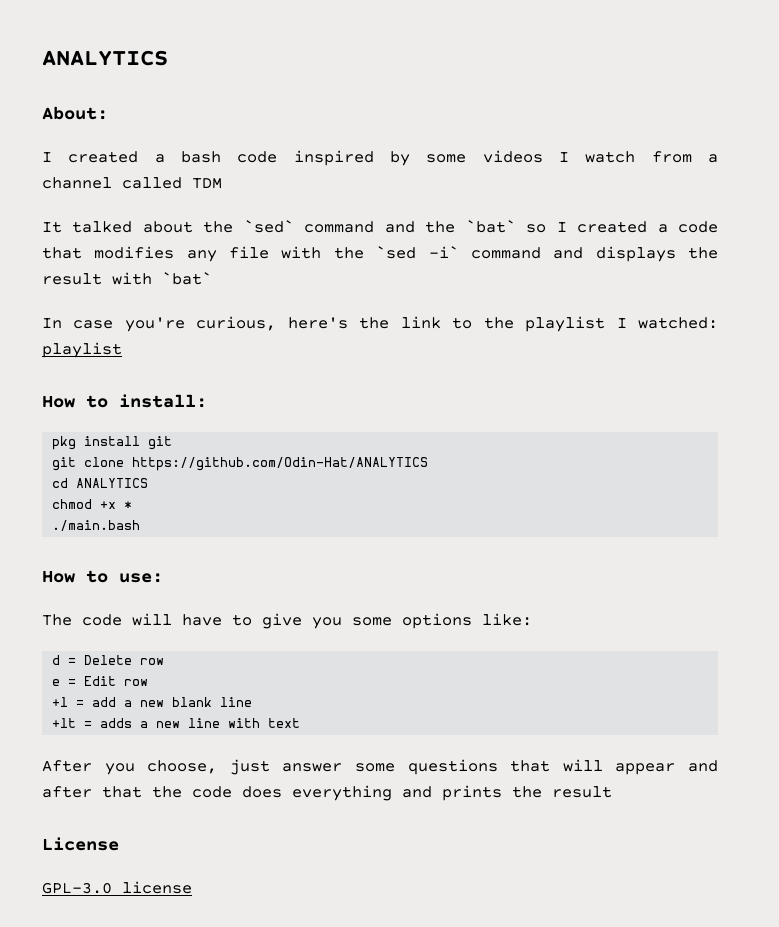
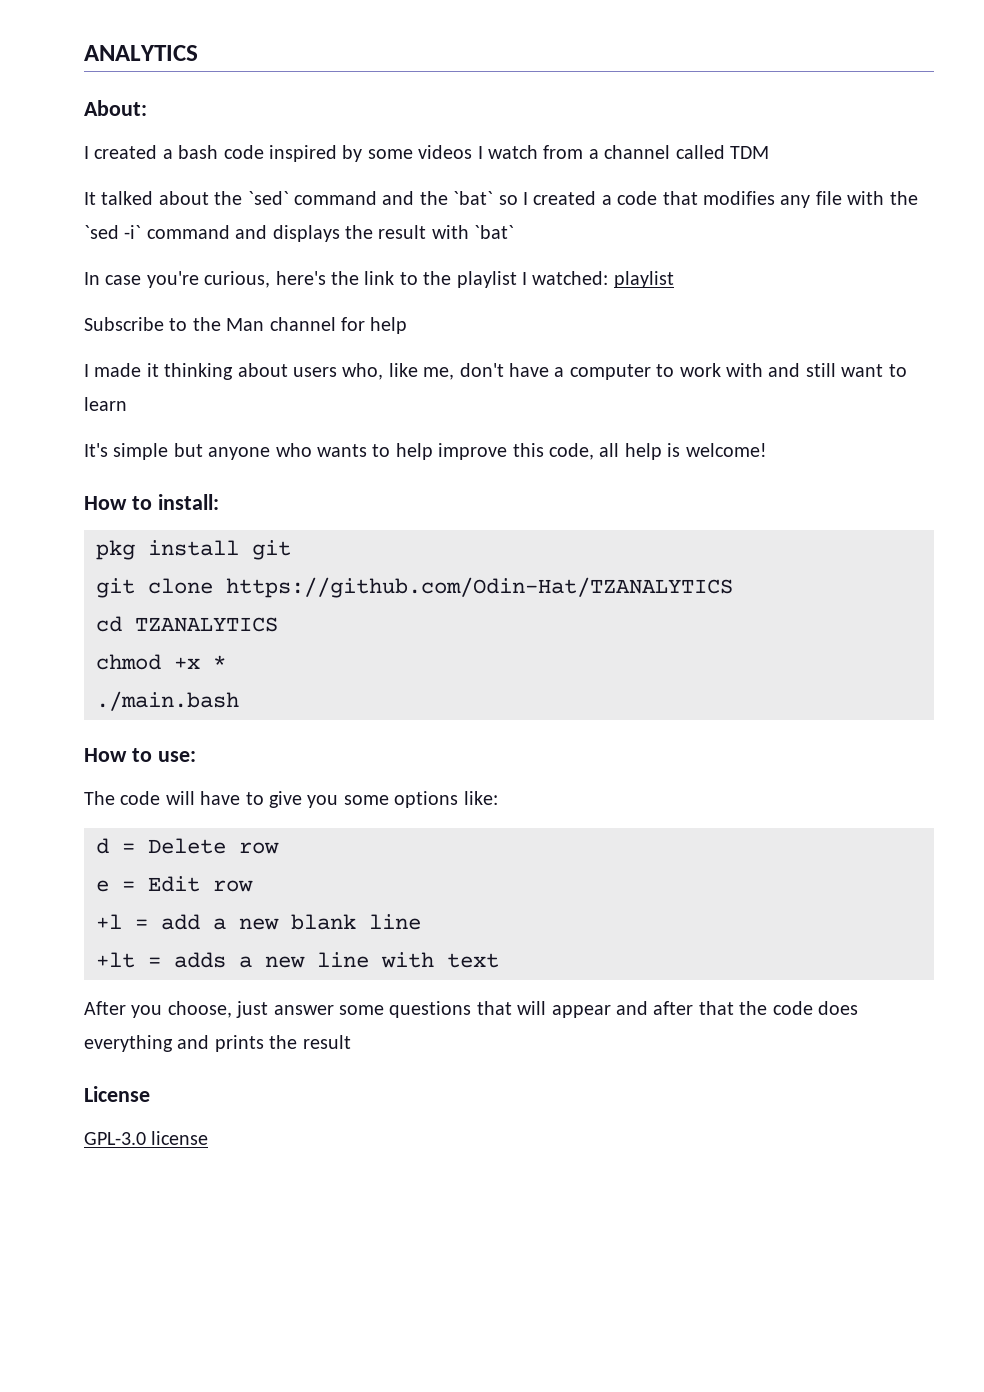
+ Subscribe to the Man channel for help
+ I made it thinking about users who, like me, don't have a computer to work with and still want to learn
+ It's simple but anyone who wants to help improve this code, all help is welcome!
- git clone https://github.com/Odin-Hat/ANALYTICS
+ git clone https://github.com/Odin-Hat/TZANALYTICS
- cd ANALYTICS
+ cd TZANALYTICS

